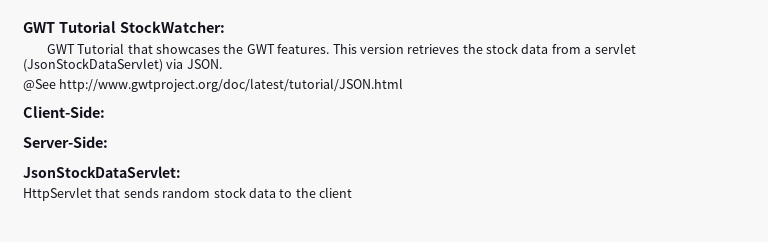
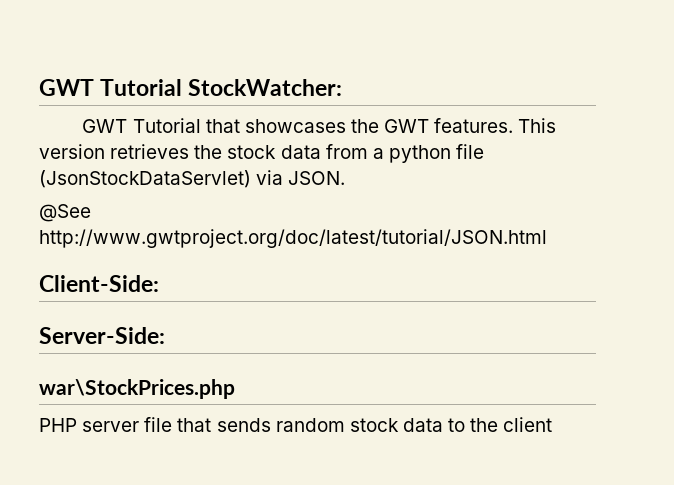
- This version retrieves the stock data from a servlet (JsonStockDataServlet) via JSON.
+ This version retrieves the stock data from a python file (JsonStockDataServlet) via JSON.
- JsonStockDataServlet:
- HttpServlet that sends random stock data to the client
+ war\StockPrices.php
+ PHP server file that sends random stock data to the client

